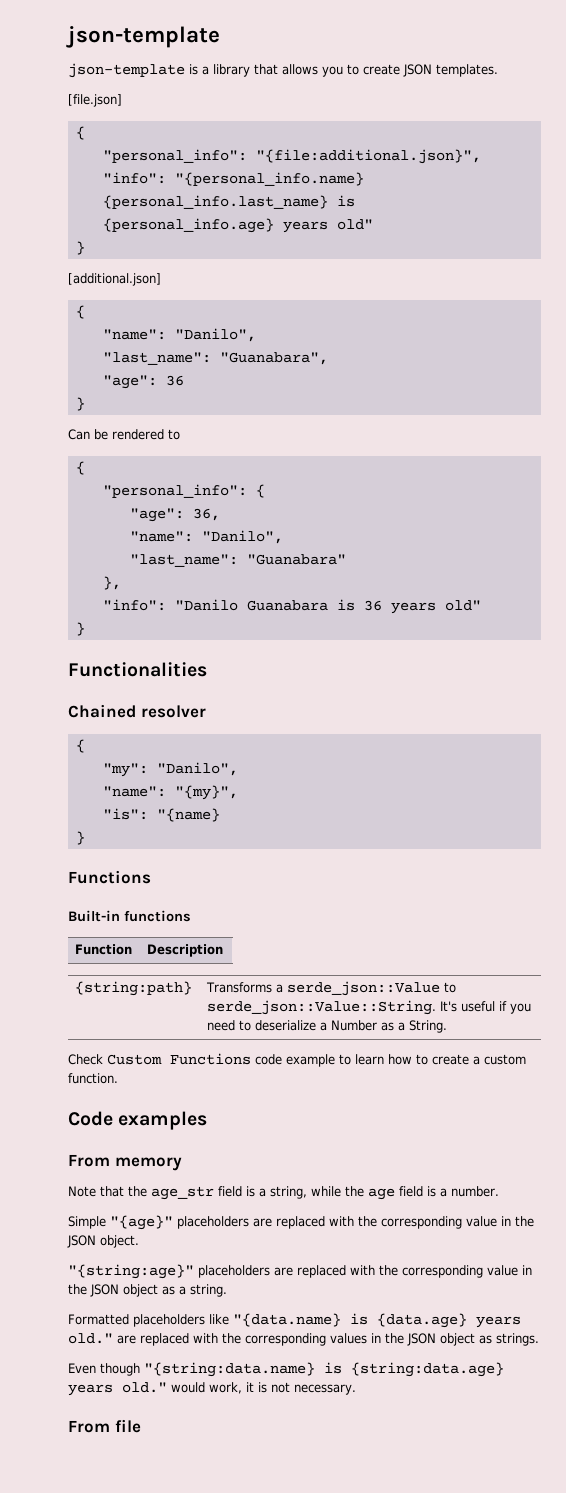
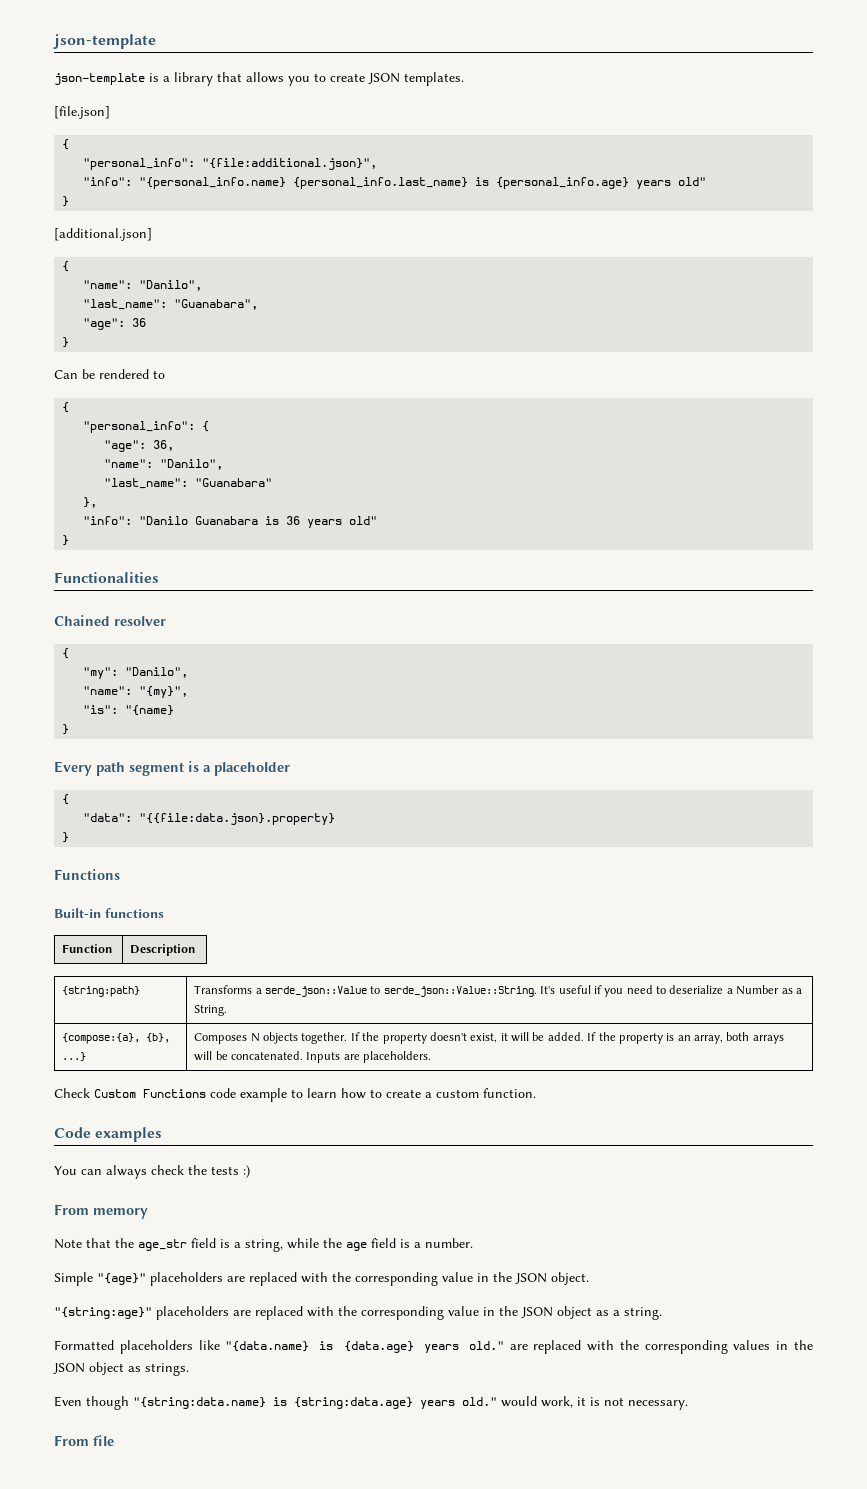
+ Every path segment is a placeholder
+ {
+ "data": "{{file:data.json}.property}
+ }
+ {compose:{a}, {b}, ...} | Composes N objects together. If the property doesn't exist, it will be added. If the property is an array, both arrays will be concatenated. Inputs are placeholders.
+ You can always check the tests :)

